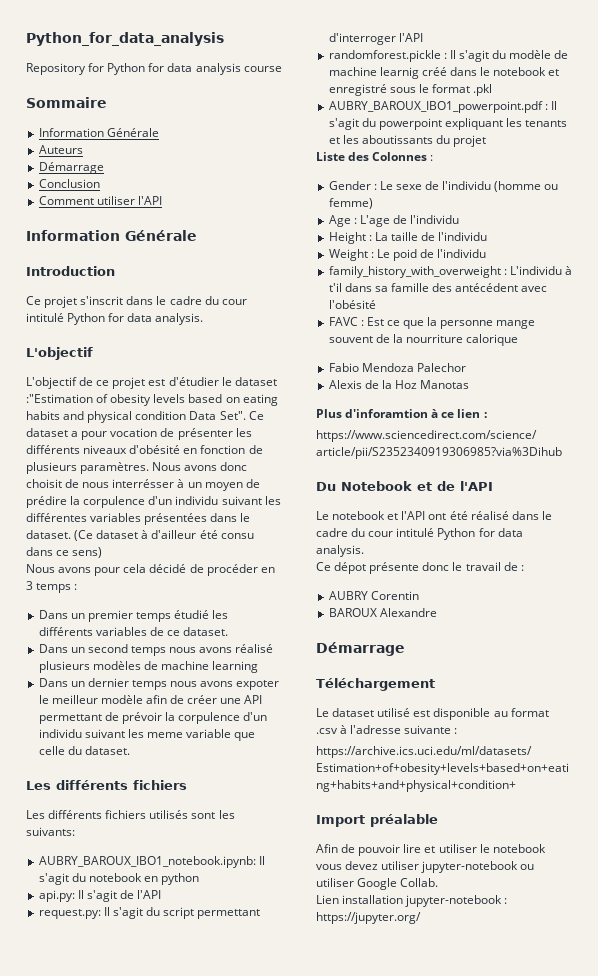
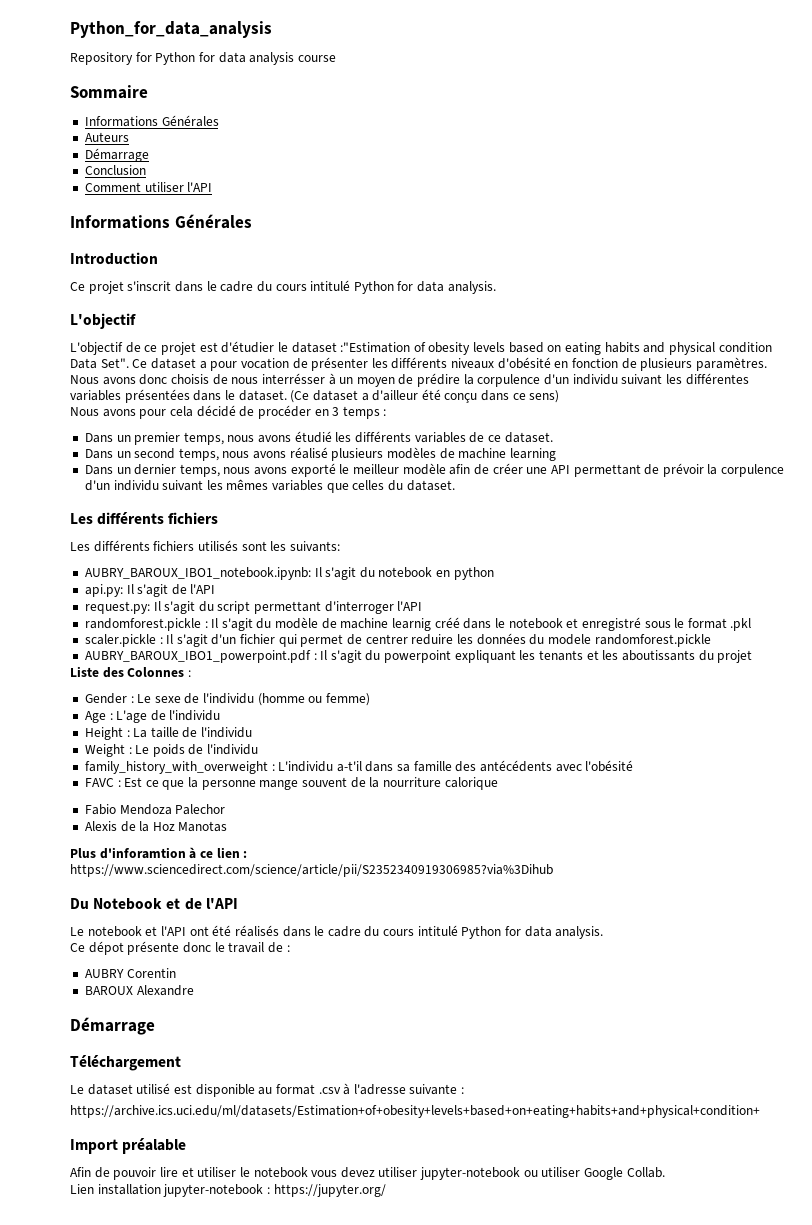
  Sommaire
- Information Générale
+ Informations Générales
  Comment utiliser l'API
- Information Générale
+ Informations Générales
- Ce projet s'inscrit dans le cadre du cour intitulé Python for data analysis.
+ Ce projet s'inscrit dans le cadre du cours intitulé Python for data analysis.
- Nous avons donc choisit de nous interrésser à un moyen de prédire la corpulence d'un individu suivant les différentes variables présentées dans le dataset.
+ Nous avons donc choisis de nous interrésser à un moyen de prédire la corpulence d'un individu suivant les différentes variables présentées dans le dataset.
- (Ce dataset à d'ailleur été consu dans ce sens)
+ (Ce dataset a d'ailleur été conçu dans ce sens)
- Dans un premier temps étudié les différents variables de ce dataset.
+ Dans un premier temps, nous avons étudié les différents variables de ce dataset.
- Dans un second temps nous avons réalisé plusieurs modèles de machine learning
+ Dans un second temps, nous avons réalisé plusieurs modèles de machine learning
- Dans un dernier temps nous avons expoter le meilleur modèle afin de créer une API permettant de prévoir la corpulence d'un individu suivant les meme variable que celle du dataset.
+ Dans un dernier temps, nous avons exporté le meilleur modèle afin de créer une API permettant de prévoir la corpulence d'un individu suivant les mêmes variables que celles du dataset.
+ scaler.pickle : Il s'agit d'un fichier qui permet de centrer reduire les données du modele randomforest.pickle
- Weight : Le poid de l'individu
+ Weight : Le poids de l'individu
- family_history_with_overweight : L'individu à t'il dans sa famille des antécédent avec l'obésité
+ family_history_with_overweight : L'individu a-t'il dans sa famille des antécédents avec l'obésité
- Le notebook et l'API ont été réalisé dans le cadre du cour intitulé Python for data analysis.
+ Le notebook et l'API ont été réalisés dans le cadre du cours intitulé Python for data analysis.

